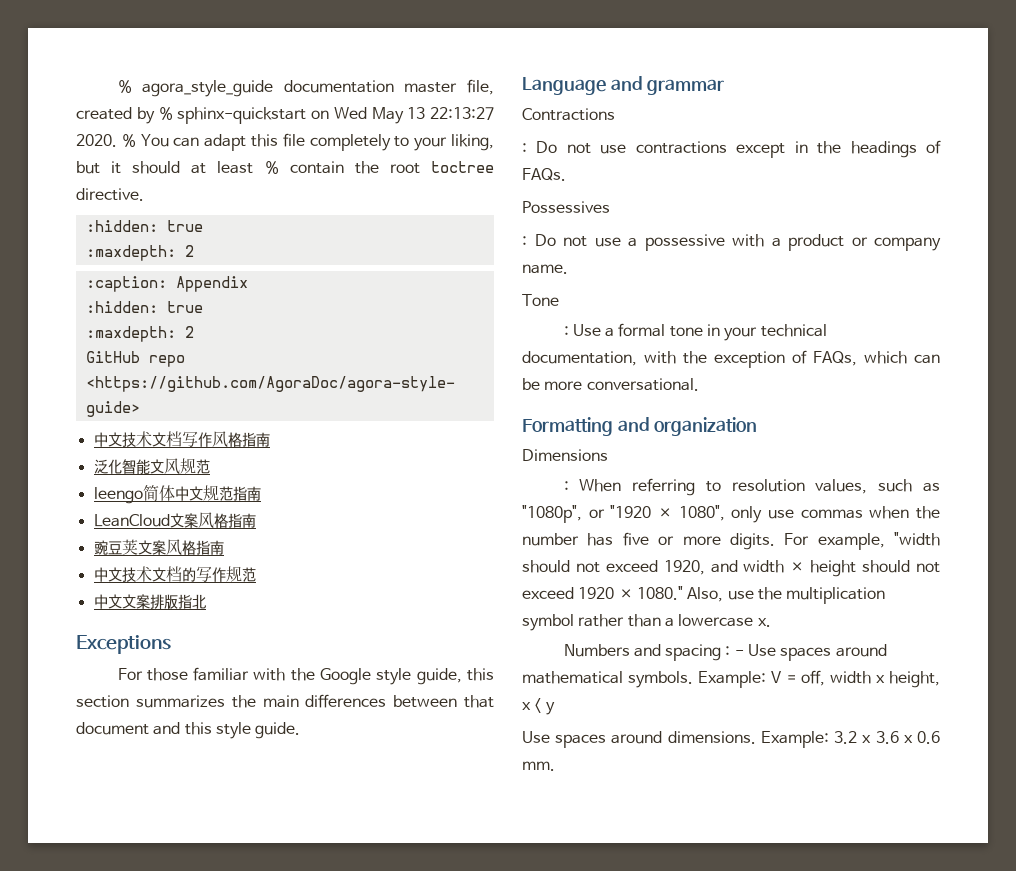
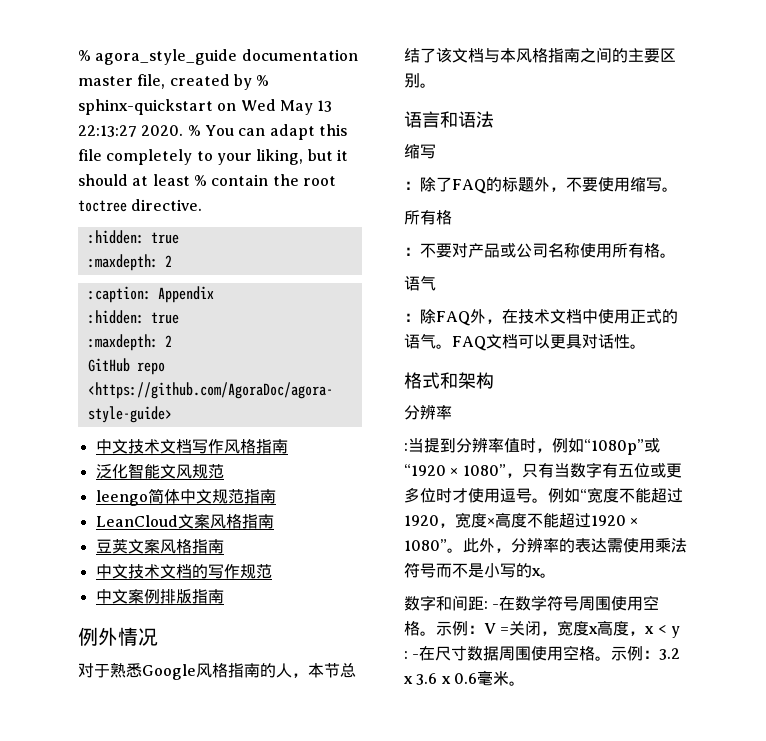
- 豌豆荚文案风格指南
+ 豆荚文案风格指南
- 中文文案排版指北
- Exceptions
- For those familiar with the Google style guide, this section summarizes the main differences between that document and this style guide.
- Language and grammar
- Contractions
- : Do not use contractions except in the headings of FAQs.
- Possessives
- : Do not use a possessive with a product or company name.
- Tone
- : Use a formal tone in your technical documentation, with the exception of FAQs, which can be more conversational.
- Formatting and organization
- Dimensions
- : When referring to resolution values, such as "1080p", or "1920 × 1080", only use commas when the number has five or more digits. For example, "width should not exceed 1920, and width × height should not exceed 1920 × 1080." Also, use the multiplication symbol rather than a lowercase x.
- Numbers and spacing : - Use spaces around mathematical symbols. Example: V = off, width x height, x < y
- Use spaces around dimensions. Example: 3.2 x 3.6 x 0.6 mm.
+ 中文案例排版指南
+ 例外情况
+ 对于熟悉Google风格指南的人，本节总结了该文档与本风格指南之间的主要区别。
+ 语言和语法
+ 缩写
+ ：除了FAQ的标题外，不要使用缩写。
+ 所有格
+ ：不要对产品或公司名称使用所有格。
+ 语气
+ ：除FAQ外，在技术文档中使用正式的语气。FAQ文档可以更具对话性。
+ 格式和架构
+ 分辨率
+ :当提到分辨率值时，例如“1080p”或“1920 × 1080”，只有当数字有五位或更多位时才使用逗号。例如“宽度不能超过1920，宽度×高度不能超过1920 × 1080”。此外，分辨率的表达需使用乘法符号而不是小写的x。
+ 数字和间距: -在数学符号周围使用空格。示例：V =关闭，宽度x高度，x < y : -在尺寸数据周围使用空格。示例：3.2 x 3.6 x 0.6毫米。

